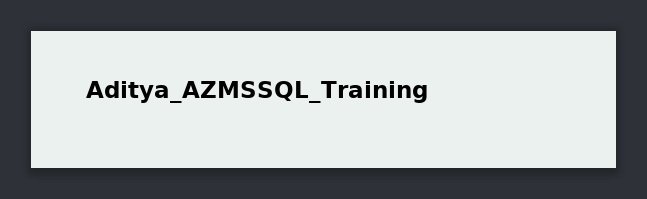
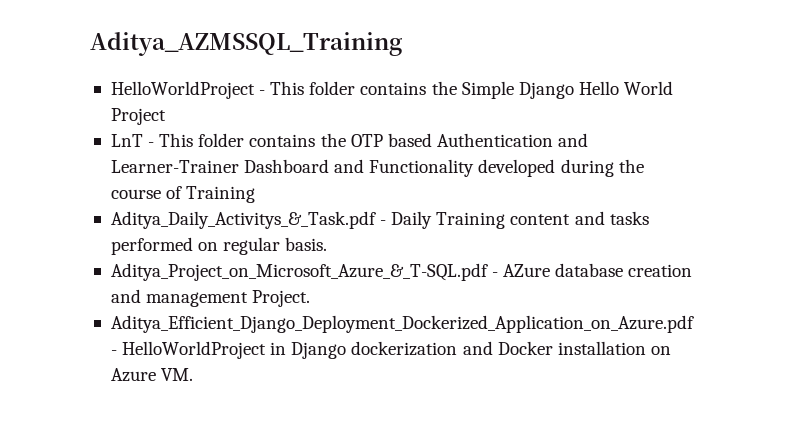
+ HelloWorldProject - This folder contains the Simple Django Hello World Project
+ LnT - This folder contains the OTP based Authentication and Learner-Trainer Dashboard and Functionality developed during the course of Training
+ Aditya_Daily_Activitys_&_Task.pdf - Daily Training content and tasks performed on regular basis.
+ Aditya_Project_on_Microsoft_Azure_&_T-SQL.pdf - AZure database creation and management Project.
+ Aditya_Efficient_Django_Deployment_Dockerized_Application_on_Azure.pdf - HelloWorldProject in Django dockerization and Docker installation on Azure VM.

